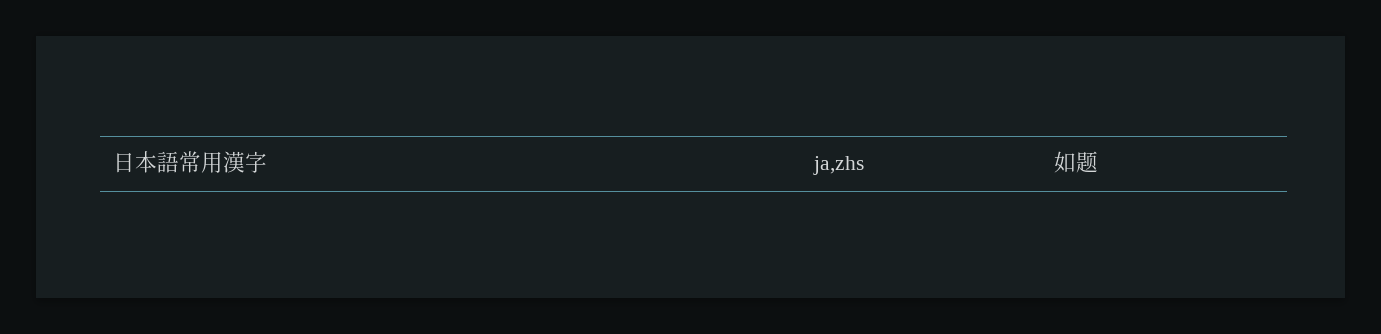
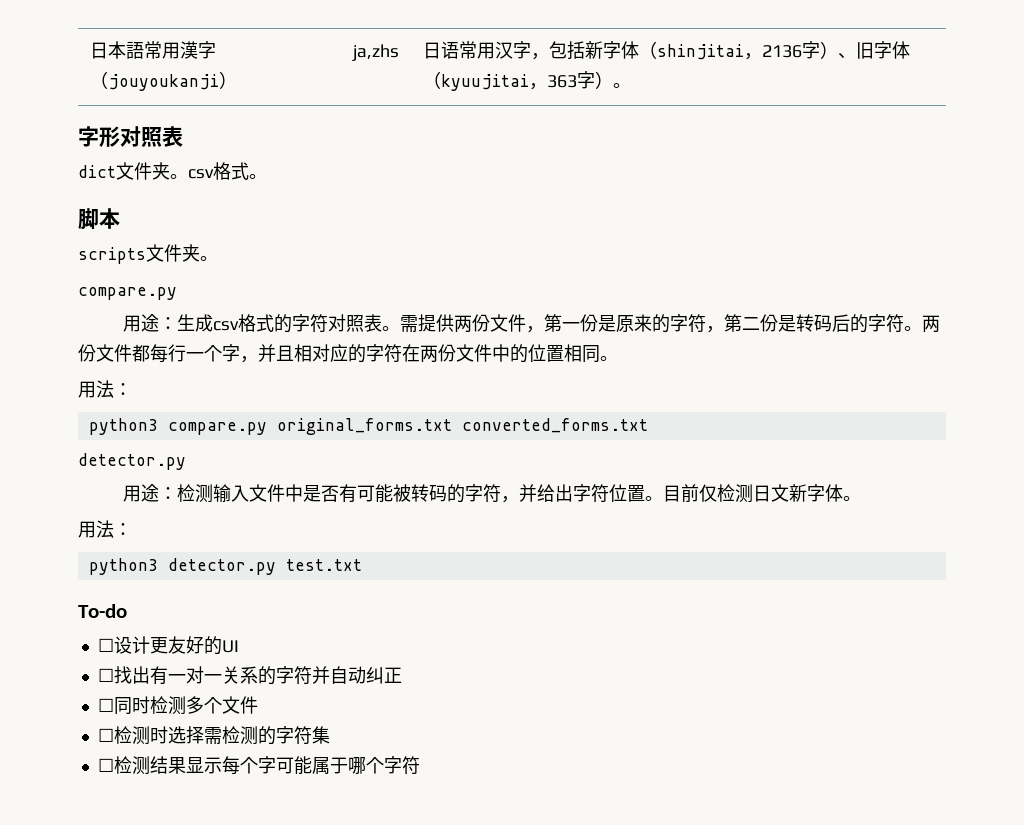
- 日本語常用漢字 | ja,zhs | 如题
+ 日本語常用漢字（jouyoukanji） | ja,zhs | 日语常用汉字，包括新字体（shinjitai，2136字）、旧字体（kyuujitai，363字）。
+ 字形对照表
+ dict文件夹。csv格式。
+ 脚本
+ scripts文件夹。
+ compare.py
+ 用途：生成csv格式的字符对照表。需提供两份文件，第一份是原来的字符，第二份是转码后的字符。两份文件都每行一个字，并且相对应的字符在两份文件中的位置相同。
+ 用法：
+ python3 compare.py original_forms.txt converted_forms.txt
+ detector.py
+ 用途：检测输入文件中是否有可能被转码的字符，并给出字符位置。目前仅检测日文新字体。
+ 用法：
+ python3 detector.py test.txt
+ To-do
+ ☐设计更友好的UI
+ ☐找出有一对一关系的字符并自动纠正
+ ☐同时检测多个文件
+ ☐检测时选择需检测的字符集
+ ☐检测结果显示每个字可能属于哪个字符

